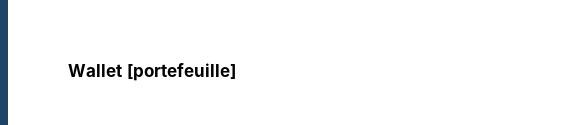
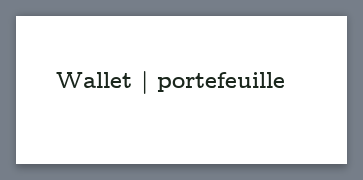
- Wallet [portefeuille]
+ Wallet | portefeuille

